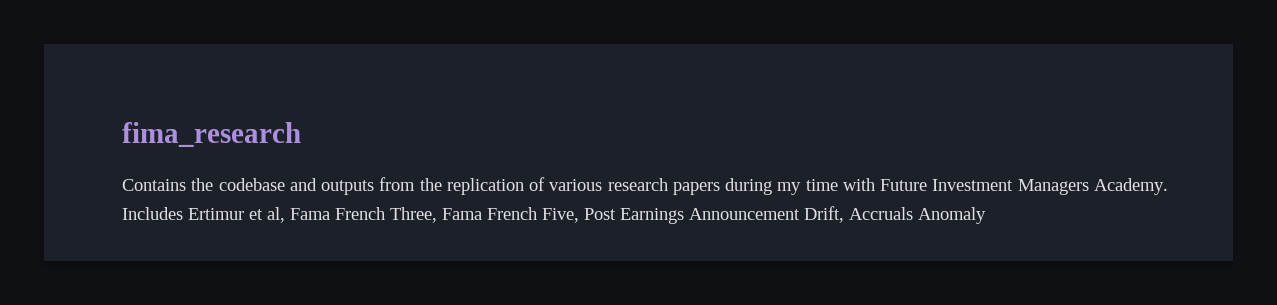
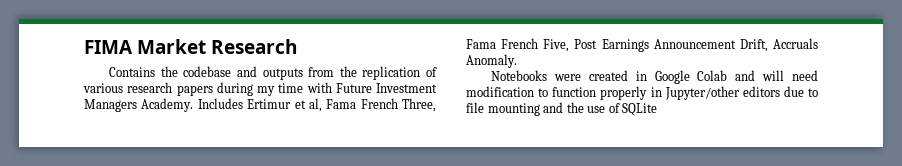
- fima_research
+ FIMA Market Research
- Includes Ertimur et al, Fama French Three, Fama French Five, Post Earnings Announcement Drift, Accruals Anomaly
+ Includes Ertimur et al, Fama French Three, Fama French Five, Post Earnings Announcement Drift, Accruals Anomaly.
+ Notebooks were created in Google Colab and will need modification to function properly in Jupyter/other editors due to file mounting and the use of SQLite

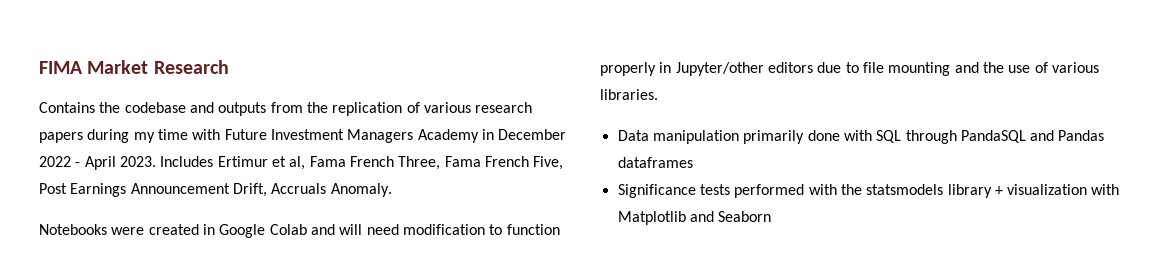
- Contains the codebase and outputs from the replication of various research papers during my time with Future Investment Managers Academy.
+ Contains the codebase and outputs from the replication of various research papers during my time with Future Investment Managers Academy in December 2022 - April 2023.
- Notebooks were created in Google Colab and will need modification to function properly in Jupyter/other editors due to file mounting and the use of SQLite
+ Notebooks were created in Google Colab and will need modification to function properly in Jupyter/other editors due to file mounting and the use of various libraries.
+ Data manipulation primarily done with SQL through PandaSQL and Pandas dataframes
+ Significance tests performed with the statsmodels library + visualization with Matplotlib and Seaborn

